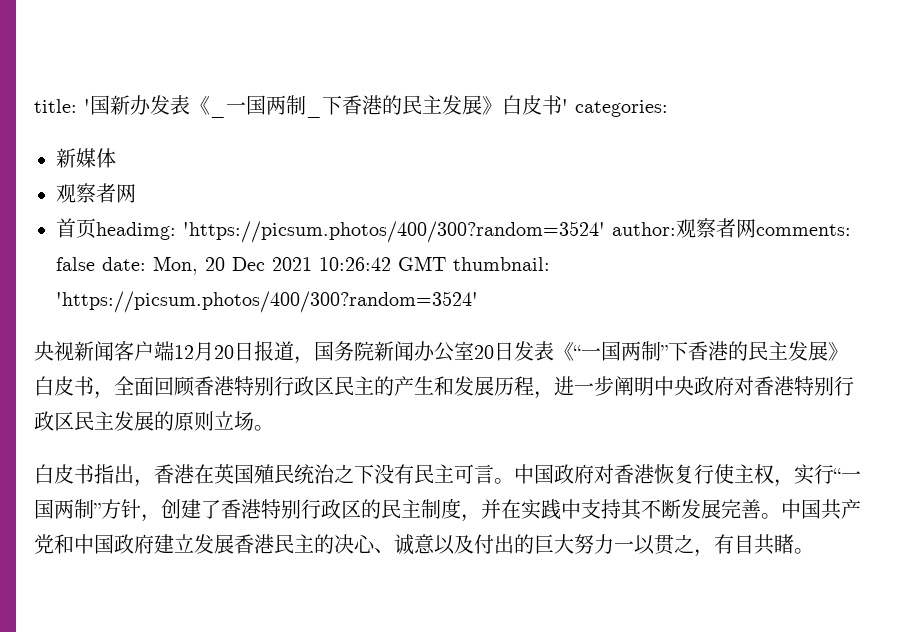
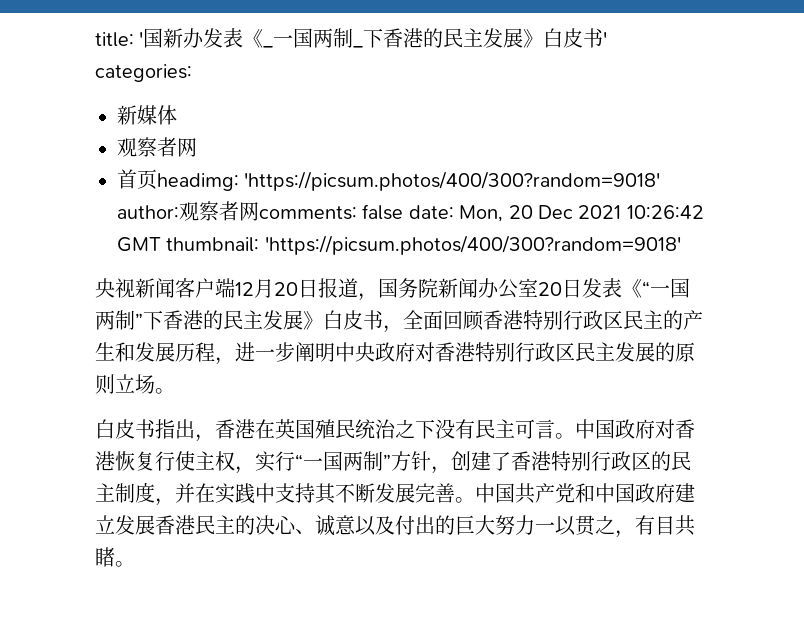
- 首页headimg: 'https://picsum.photos/400/300?random=3524' author:观察者网comments: false date: Mon, 20 Dec 2021 10:26:42 GMT thumbnail: 'https://picsum.photos/400/300?random=3524'
+ 首页headimg: 'https://picsum.photos/400/300?random=9018' author:观察者网comments: false date: Mon, 20 Dec 2021 10:26:42 GMT thumbnail: 'https://picsum.photos/400/300?random=9018'

